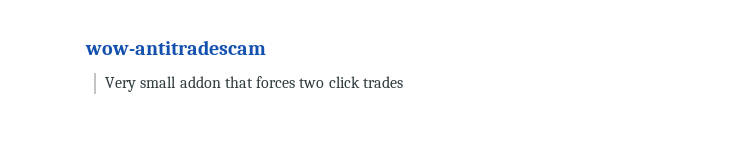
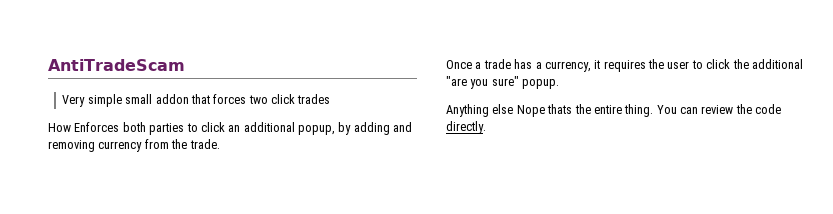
- wow-antitradescam
+ AntiTradeScam
- Very small addon that forces two click trades
+ Very simple small addon that forces two click trades
+ How Enforces both parties to click an additional popup, by adding and removing currency from the trade.
+ Once a trade has a currency, it requires the user to click the additional "are you sure" popup.
+ Anything else Nope thats the entire thing. You can review the code directly.

